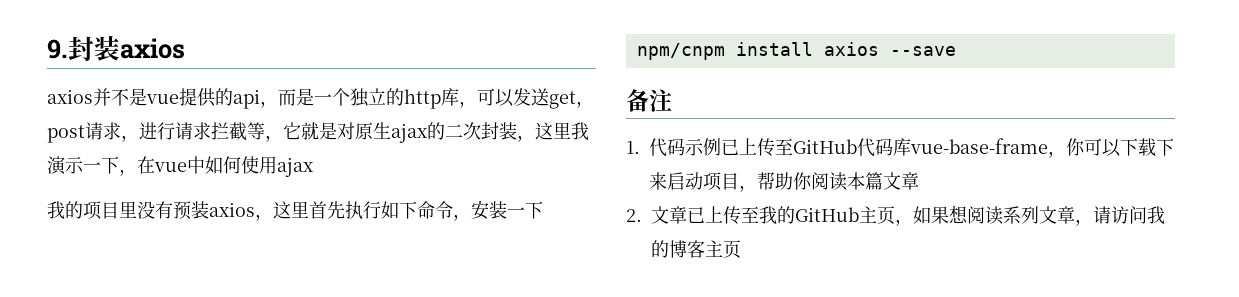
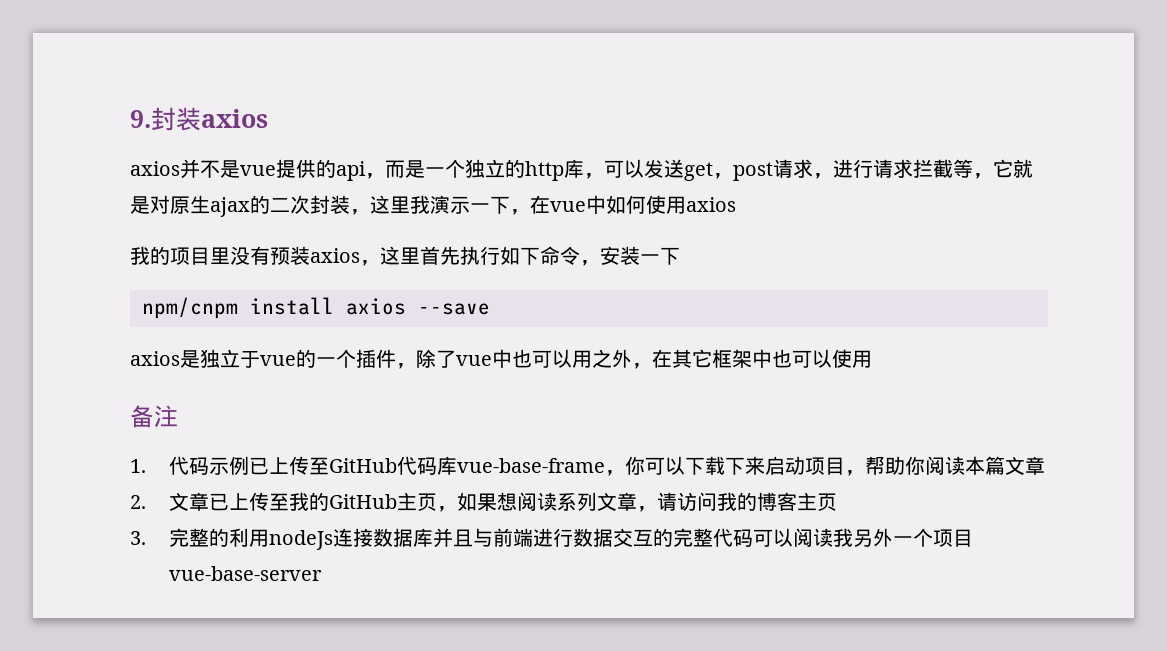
- axios并不是vue提供的api，而是一个独立的http库，可以发送get，post请求，进行请求拦截等，它就是对原生ajax的二次封装，这里我演示一下，在vue中如何使用ajax
+ axios并不是vue提供的api，而是一个独立的http库，可以发送get，post请求，进行请求拦截等，它就是对原生ajax的二次封装，这里我演示一下，在vue中如何使用axios
+ axios是独立于vue的一个插件，除了vue中也可以用之外，在其它框架中也可以使用
+ 3.完整的利用nodeJs连接数据库并且与前端进行数据交互的完整代码可以阅读我另外一个项目vue-base-server

